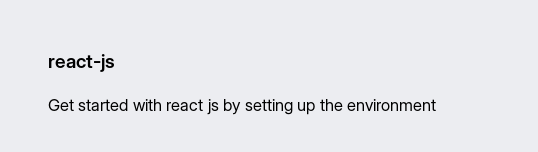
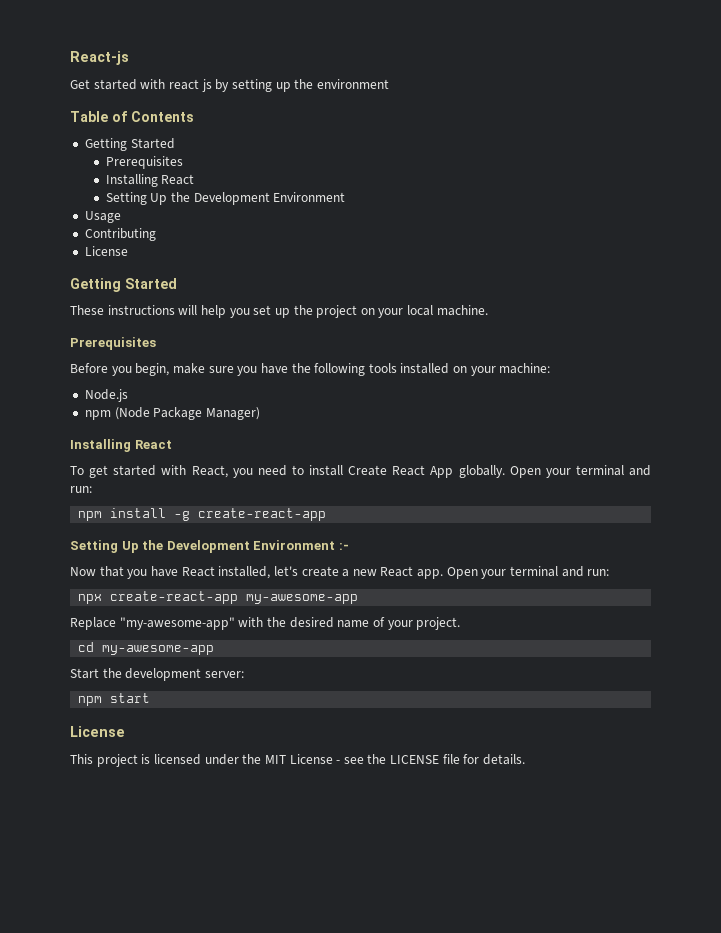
- react-js
+ React-js
+ Table of Contents
+ Getting Started
+ Prerequisites
+ Installing React
+ Setting Up the Development Environment
+ Usage
+ Contributing
+ License
+ Getting Started
+ These instructions will help you set up the project on your local machine.
+ Prerequisites
+ Before you begin, make sure you have the following tools installed on your machine:
+ Node.js
+ npm (Node Package Manager)
+ Installing React
+ To get started with React, you need to install Create React App globally. Open your terminal and run:
+ npm install -g create-react-app
+ Setting Up the Development Environment :-
+ Now that you have React installed, let's create a new React app. Open your terminal and run:
+ npx create-react-app my-awesome-app
+ Replace "my-awesome-app" with the desired name of your project.
+ cd my-awesome-app
+ Start the development server:
+ npm start
+ License
+ This project is licensed under the MIT License - see the LICENSE file for details.

